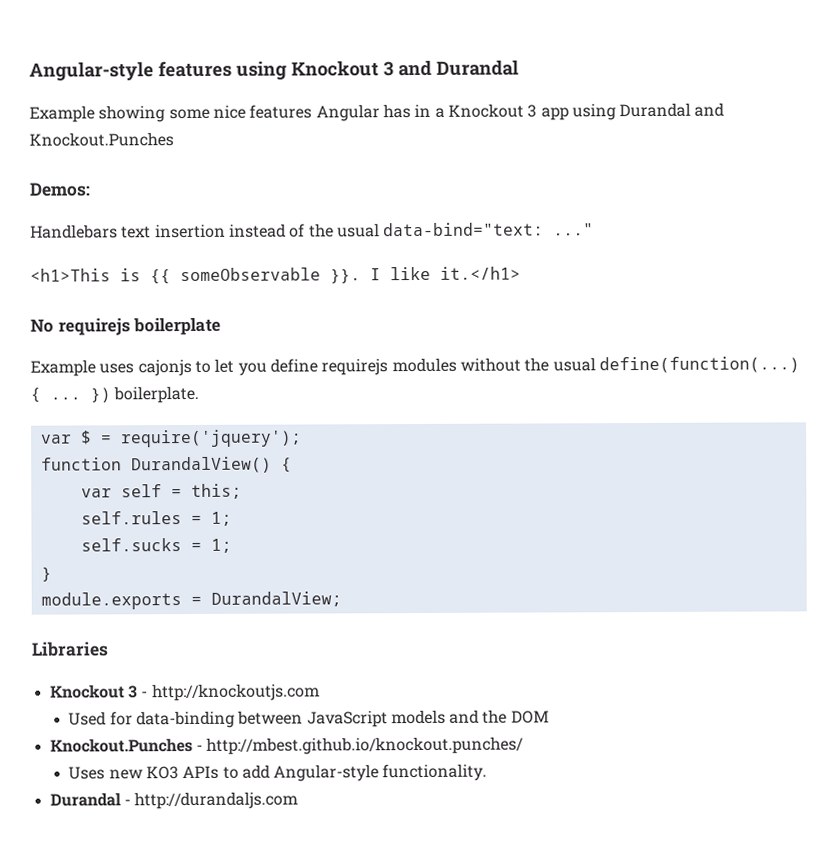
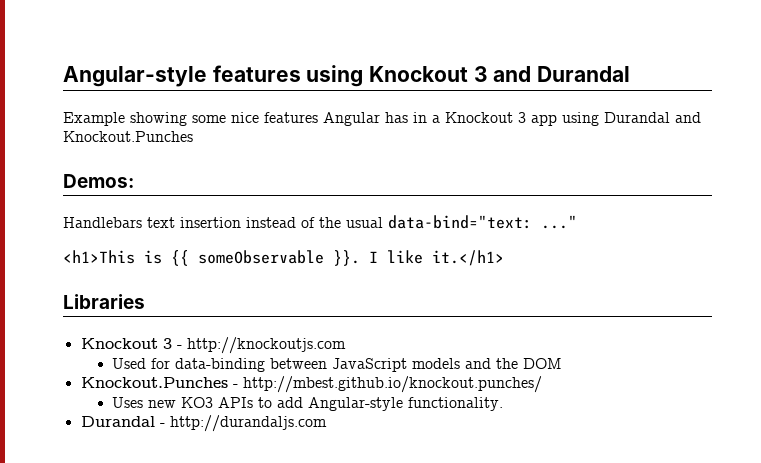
- No requirejs boilerplate
- Example uses cajonjs to let you define requirejs modules without the usual define(function(...) { ... }) boilerplate.
- var $ = require('jquery');
- function DurandalView() {
- var self = this;
- self.rules = 1;
- self.sucks = 1;
- }
- module.exports = DurandalView;

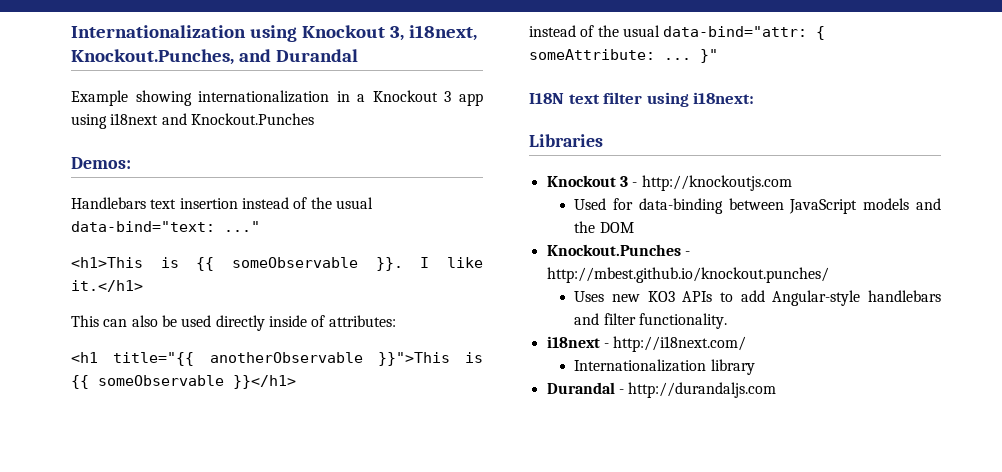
- Angular-style features using Knockout 3 and Durandal
+ Internationalization using Knockout 3, i18next, Knockout.Punches, and Durandal
- Example showing some nice features Angular has in a Knockout 3 app using Durandal and Knockout.Punches
+ Example showing internationalization in a Knockout 3 app using i18next and Knockout.Punches
+ This can also be used directly inside of attributes:
+ <h1 title="{{ anotherObservable }}">This is {{ someObservable }}</h1>
+ instead of the usual data-bind="attr: { someAttribute: ... }"
+ I18N text filter using i18next:
- Uses new KO3 APIs to add Angular-style functionality.
+ Uses new KO3 APIs to add Angular-style handlebars and filter functionality.
+ i18next - http://i18next.com/
+ Internationalization library

